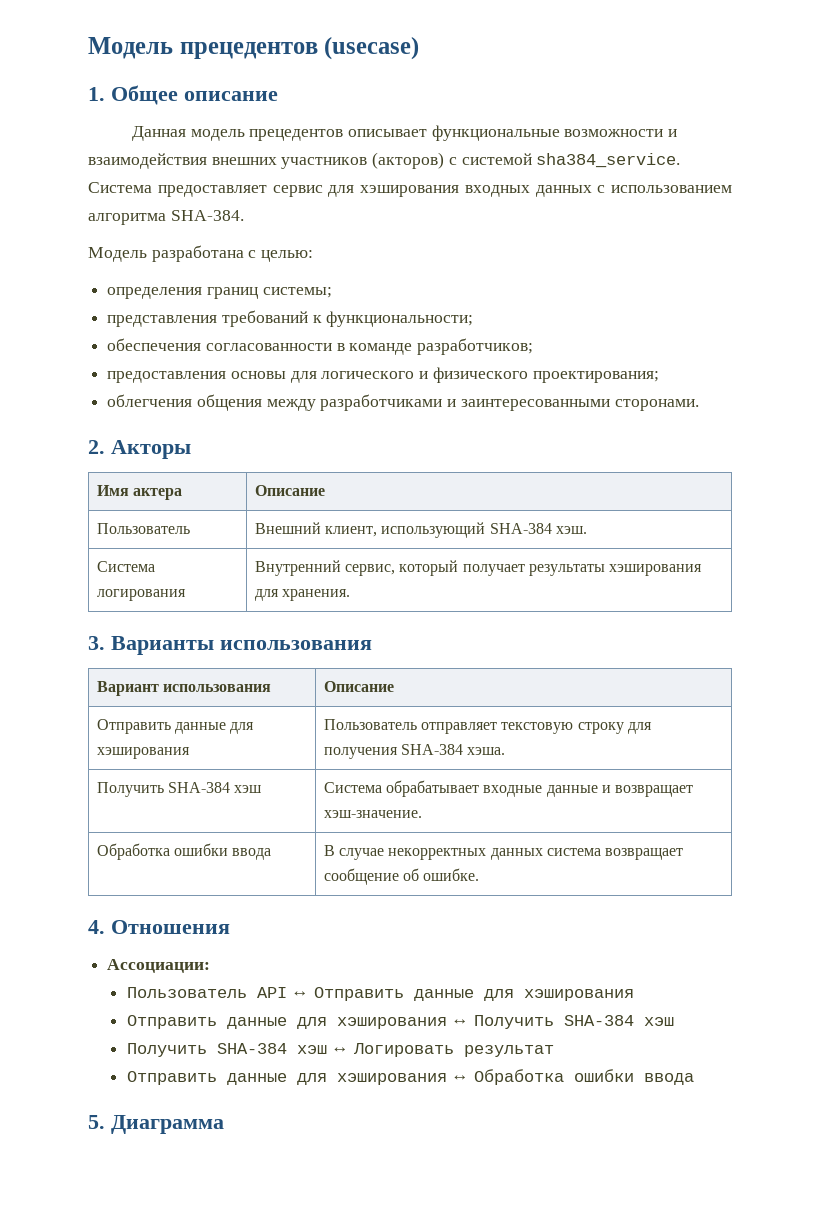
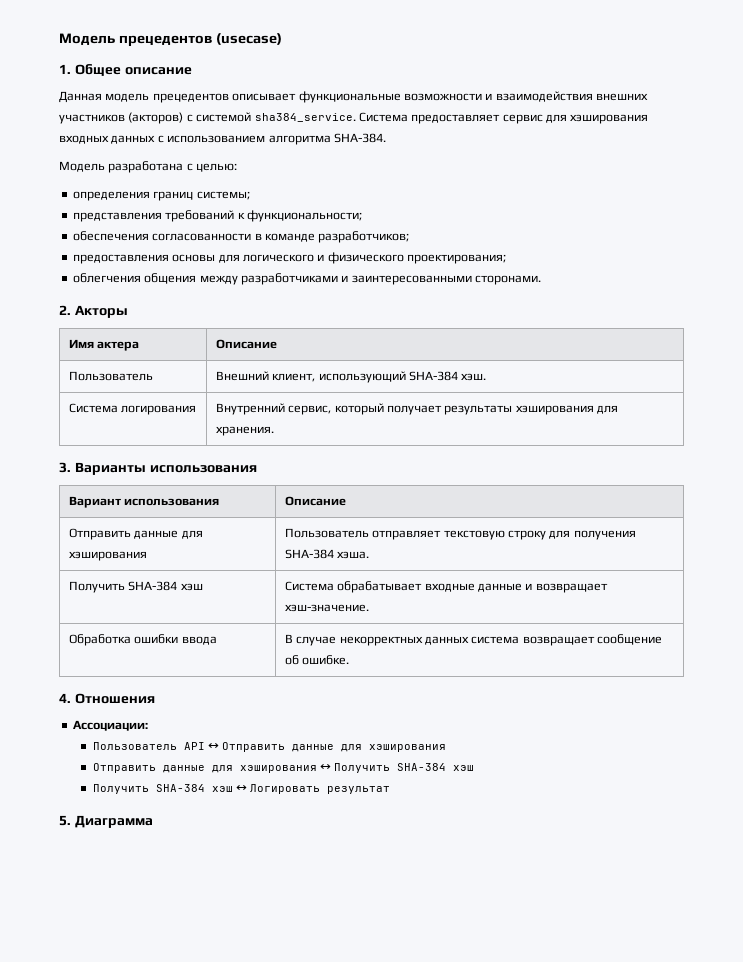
- Отправить данные для хэширования ↔ Обработка ошибки ввода

